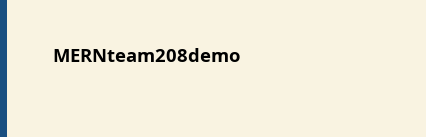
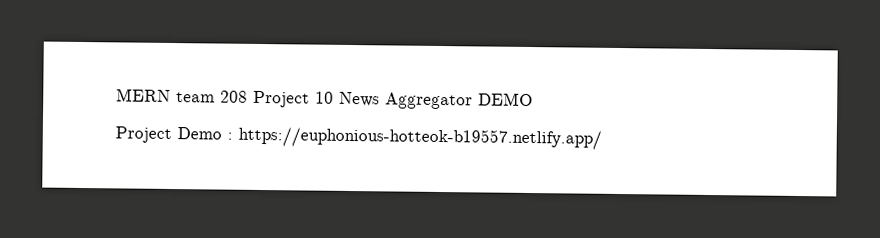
- MERNteam208demo
+ MERN team 208 Project 10 News Aggregator DEMO
+ Project Demo : https://euphonious-hotteok-b19557.netlify.app/

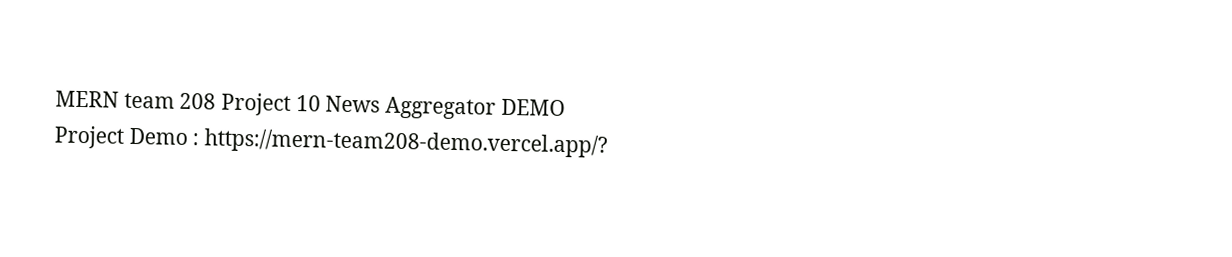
- Project Demo : https://euphonious-hotteok-b19557.netlify.app/
+ Project Demo : https://mern-team208-demo.vercel.app/?

